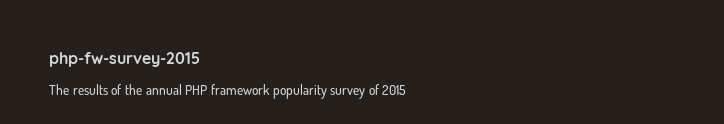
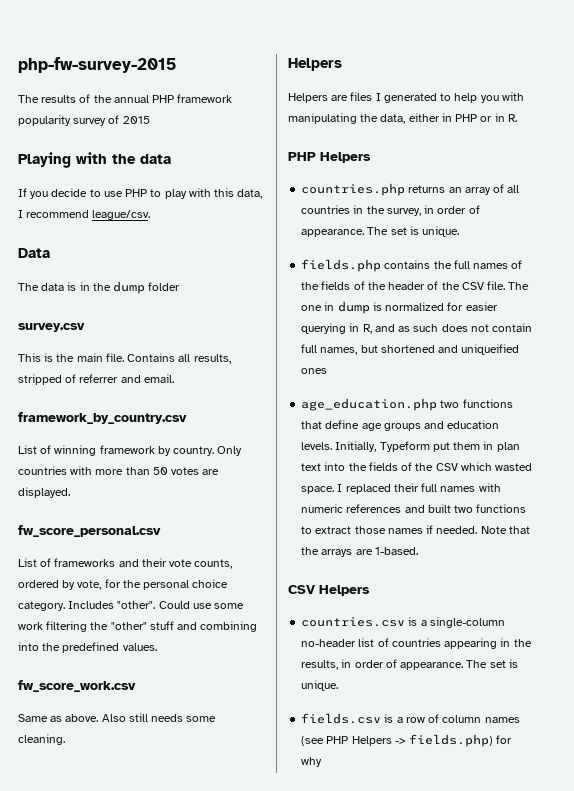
+ Playing with the data
+ If you decide to use PHP to play with this data, I recommend league/csv.
+ Data
+ The data is in the dump folder
+ survey.csv
+ This is the main file. Contains all results, stripped of referrer and email.
+ framework_by_country.csv
+ List of winning framework by country. Only countries with more than 50 votes are displayed.
+ fw_score_personal.csv
+ List of frameworks and their vote counts, ordered by vote, for the personal choice category. Includes "other". Could use some work filtering the "other" stuff and combining into the predefined values.
+ fw_score_work.csv
+ Same as above. Also still needs some cleaning.
+ Helpers
+ Helpers are files I generated to help you with manipulating the data, either in PHP or in R.
+ PHP Helpers
+ countries.php returns an array of all countries in the survey, in order of appearance. The set is unique.
+ fields.php contains the full names of the fields of the header of the CSV file. The one in dump is normalized for easier querying in R, and as such does not contain full names, but shortened and uniqueified ones
+ age_education.php two functions that define age groups and education levels. Initially, Typeform put them in plan text into the fields of the CSV which wasted space. I replaced their full names with numeric references and built two functions to extract those names if needed. Note that the arrays are 1-based.
+ CSV Helpers
+ countries.csv is a single-column no-header list of countries appearing in the results, in order of appearance. The set is unique.
+ fields.csv is a row of column names (see PHP Helpers -> fields.php) for why

